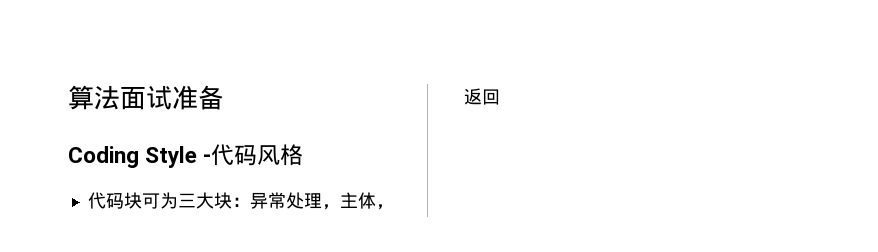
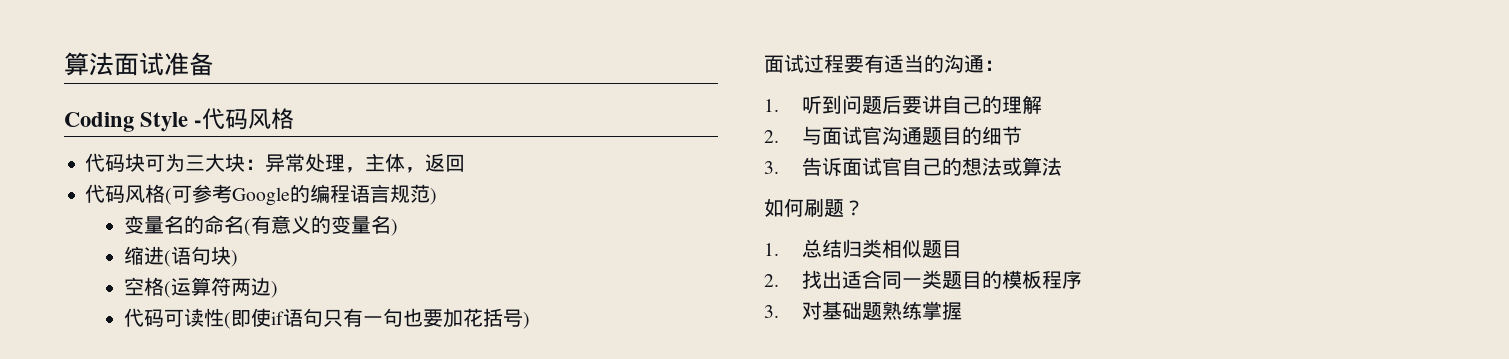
+ 代码风格(可参考Google的编程语言规范)
+ 变量名的命名(有意义的变量名)
+ 缩进(语句块)
+ 空格(运算符两边)
+ 代码可读性(即使if语句只有一句也要加花括号)
+ 面试过程要有适当的沟通：
+ 1.听到问题后要讲自己的理解
+ 2.与面试官沟通题目的细节
+ 3.告诉面试官自己的想法或算法
+ 如何刷题？
+ 1.总结归类相似题目
+ 2.找出适合同一类题目的模板程序
+ 3.对基础题熟练掌握

